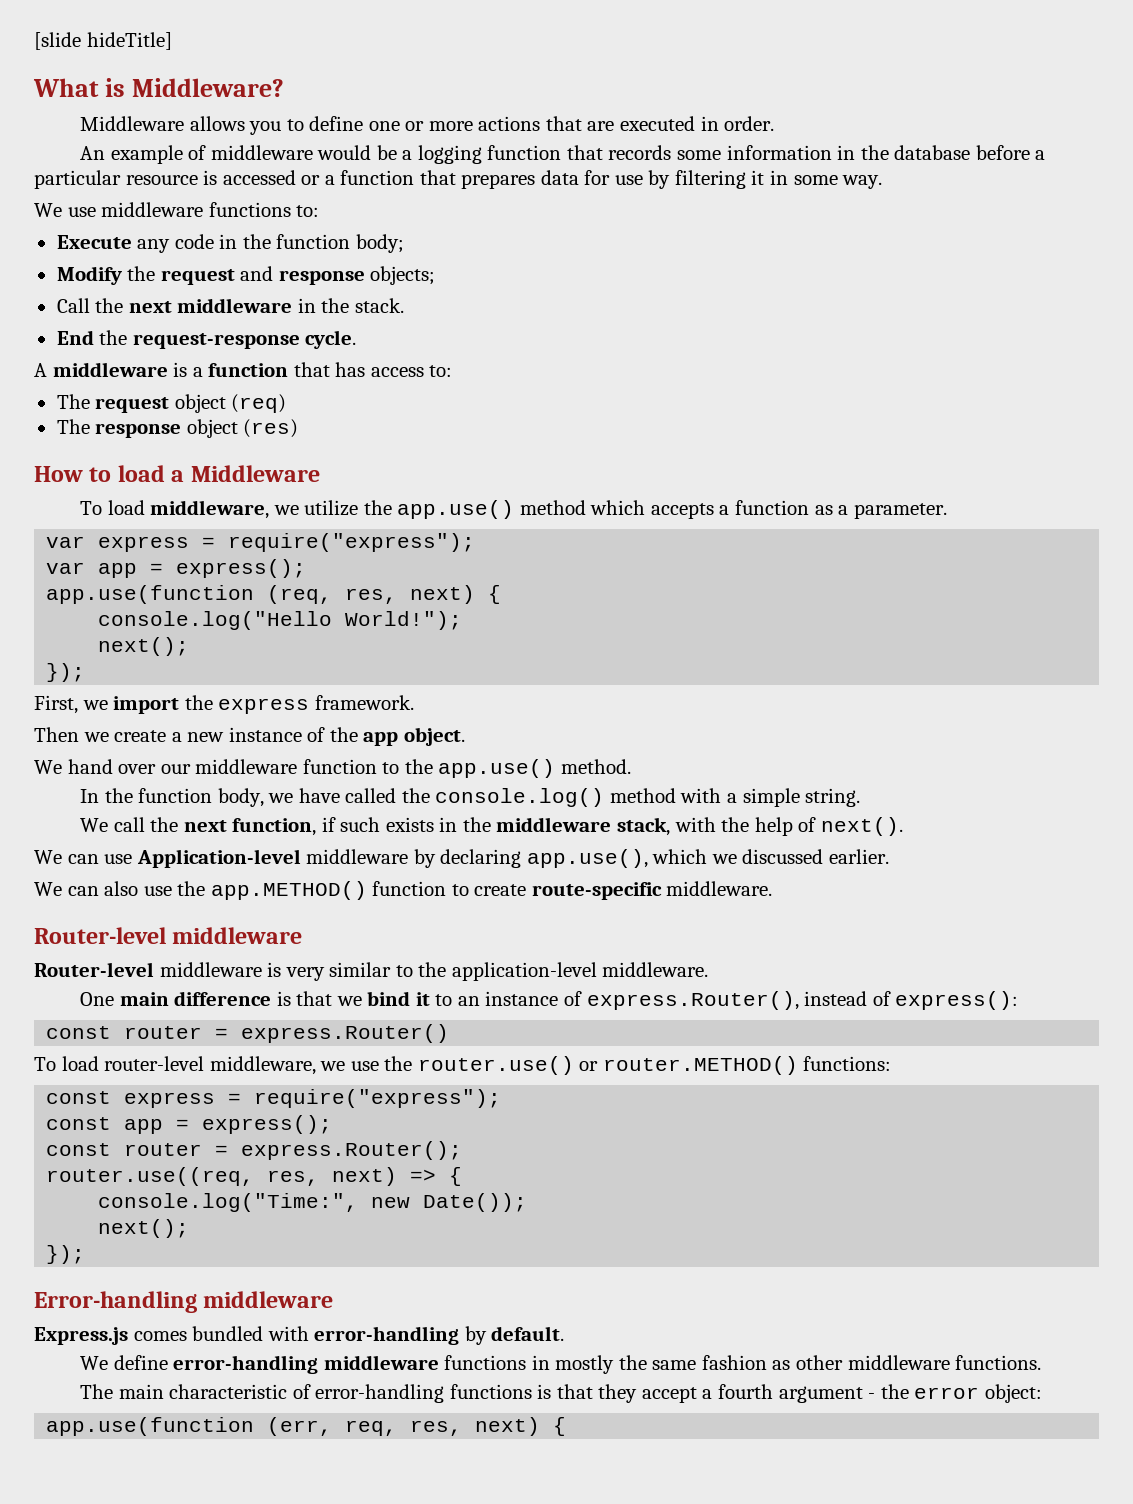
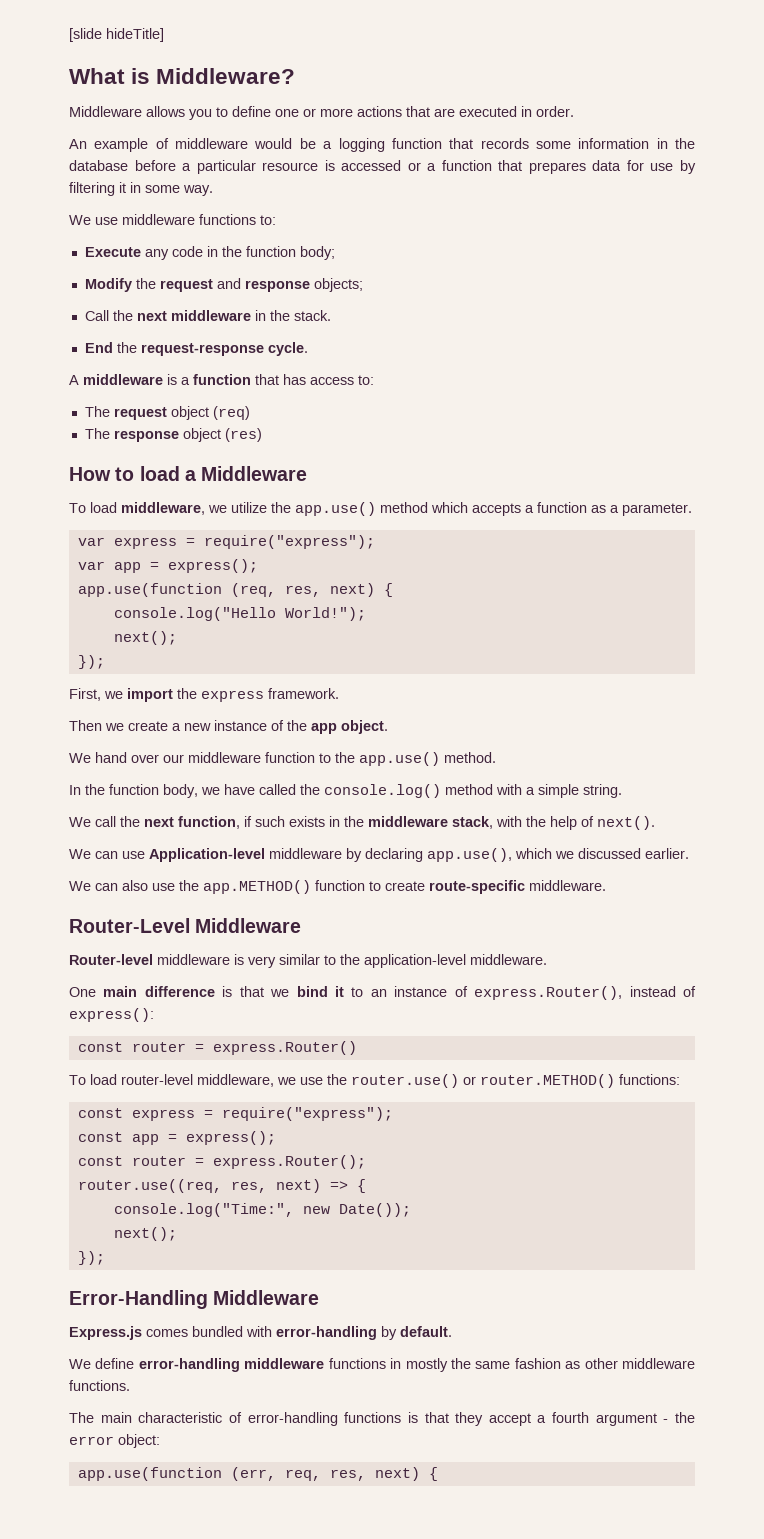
  We can also use the app.METHOD() function to create route-specific middleware.
- Router-level middleware
+ Router-Level Middleware
- Error-handling middleware
+ Error-Handling Middleware

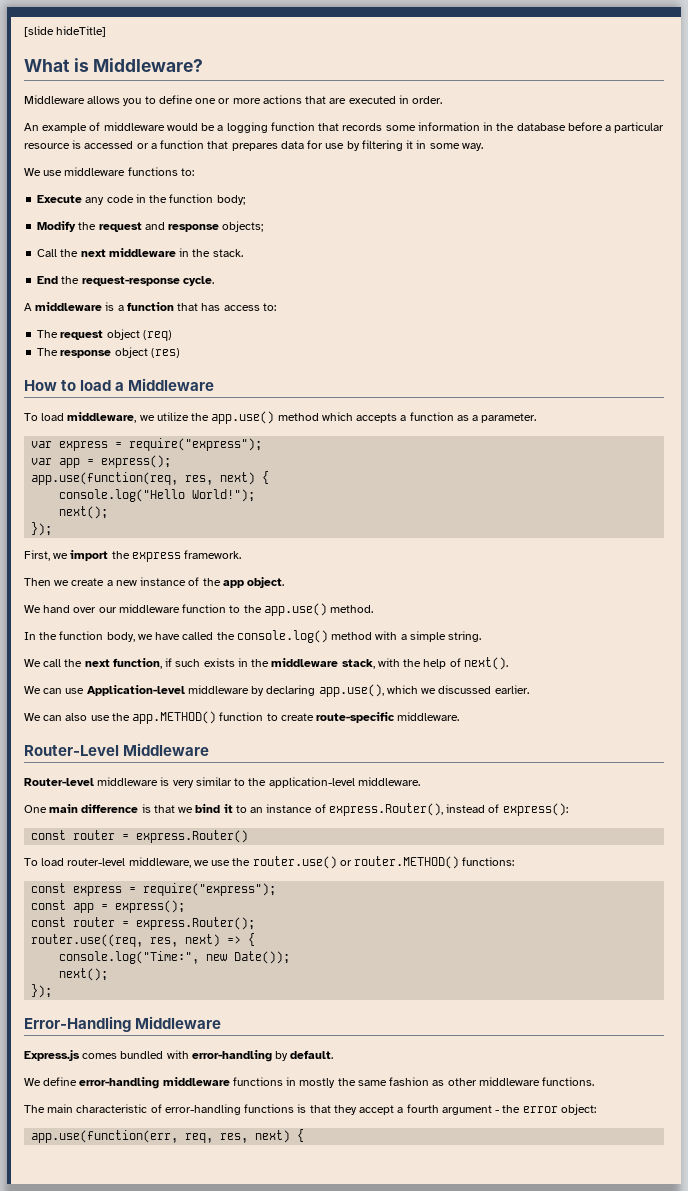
- app.use(function (req, res, next) {
+ app.use(function(req, res, next) {
- app.use(function (err, req, res, next) {
+ app.use(function(err, req, res, next) {

